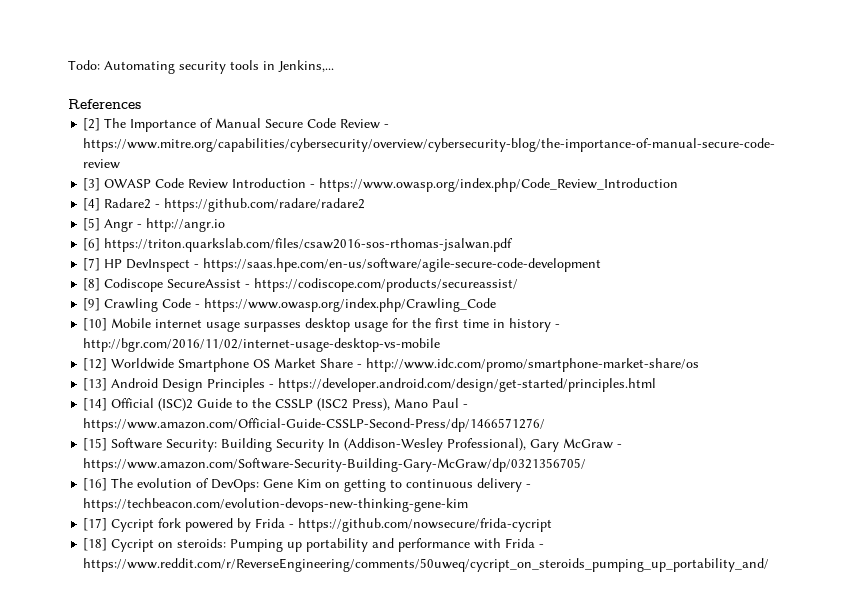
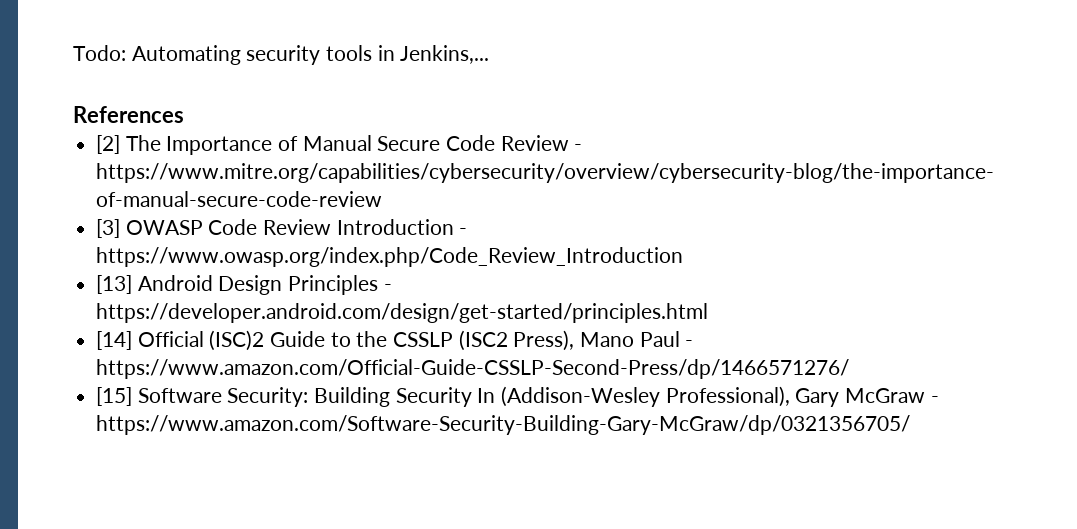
- [4] Radare2 - https://github.com/radare/radare2
- [5] Angr - http://angr.io
- [6] https://triton.quarkslab.com/files/csaw2016-sos-rthomas-jsalwan.pdf
- [7] HP DevInspect - https://saas.hpe.com/en-us/software/agile-secure-code-development
- [8] Codiscope SecureAssist - https://codiscope.com/products/secureassist/
- [9] Crawling Code - https://www.owasp.org/index.php/Crawling_Code
- [10] Mobile internet usage surpasses desktop usage for the first time in history - http://bgr.com/2016/11/02/internet-usage-desktop-vs-mobile
- [12] Worldwide Smartphone OS Market Share - http://www.idc.com/promo/smartphone-market-share/os
- [16] The evolution of DevOps: Gene Kim on getting to continuous delivery - https://techbeacon.com/evolution-devops-new-thinking-gene-kim
- [17] Cycript fork powered by Frida - https://github.com/nowsecure/frida-cycript
- [18] Cycript on steroids: Pumping up portability and performance with Frida - https://www.reddit.com/r/ReverseEngineering/comments/50uweq/cycript_on_steroids_pumping_up_portability_and/

